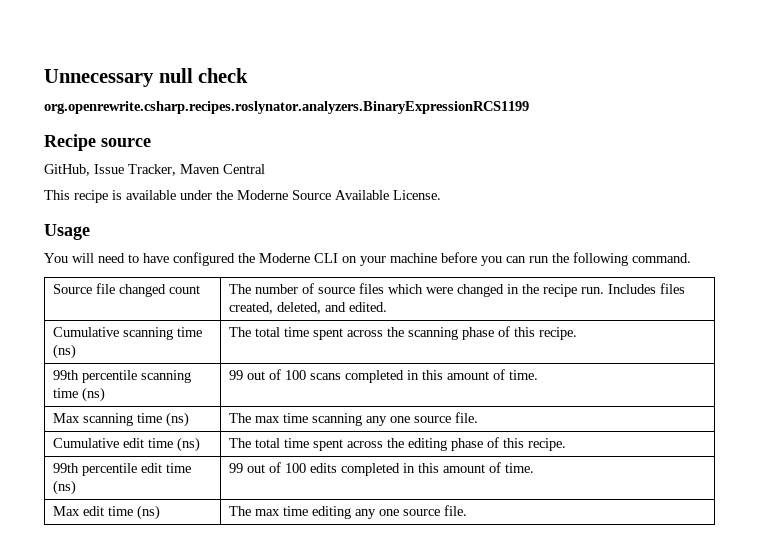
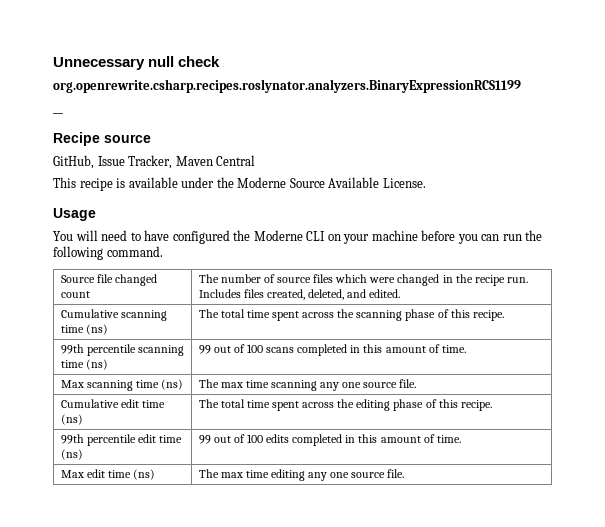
+ __

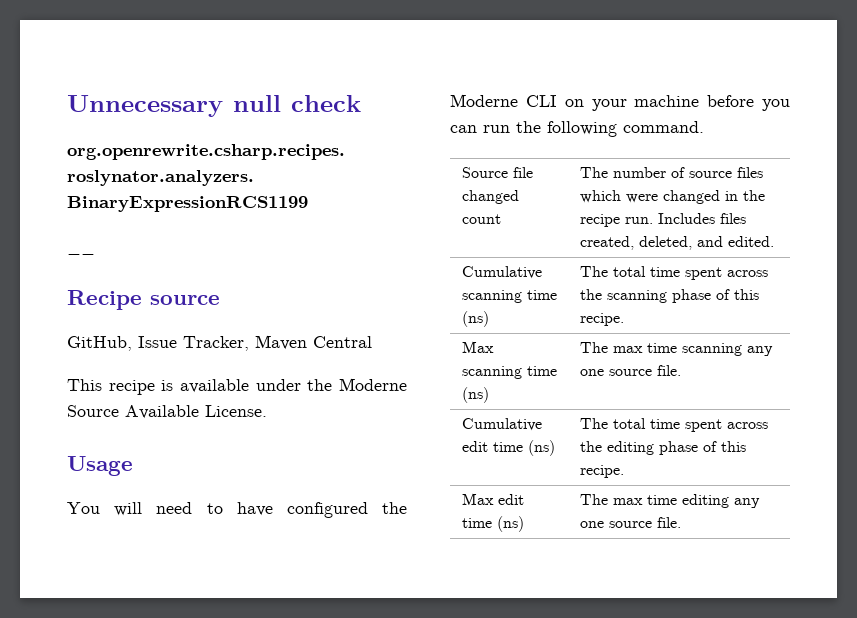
- 99th percentile scanning time (ns) | 99 out of 100 scans completed in this amount of time.
- 99th percentile edit time (ns) | 99 out of 100 edits completed in this amount of time.

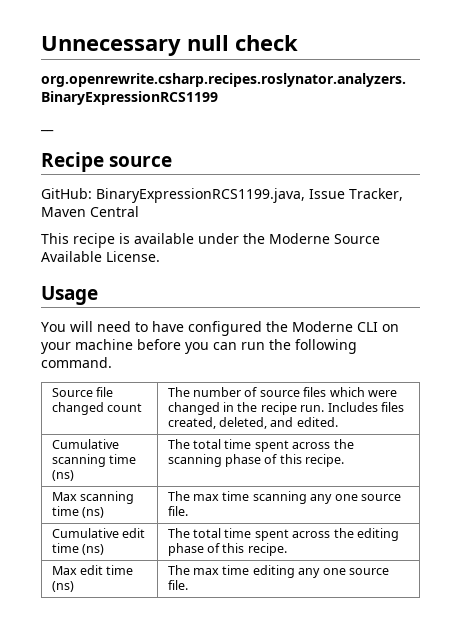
- GitHub, Issue Tracker, Maven Central
+ GitHub: BinaryExpressionRCS1199.java, Issue Tracker, Maven Central

